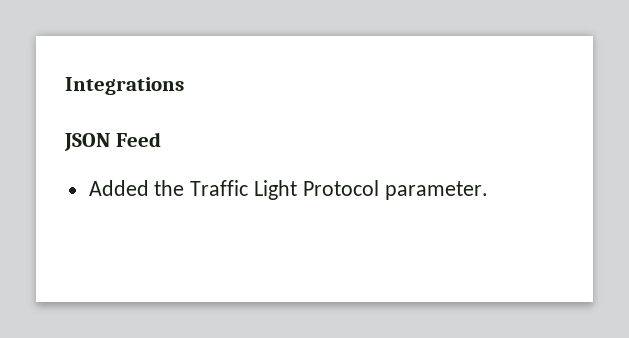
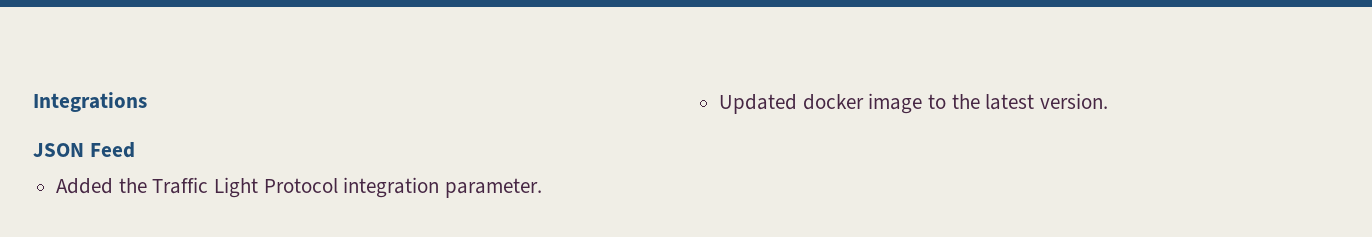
- Added the Traffic Light Protocol parameter.
+ Added the Traffic Light Protocol integration parameter.
+ Updated docker image to the latest version.

